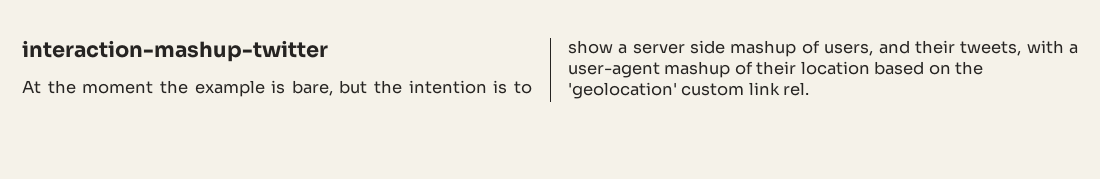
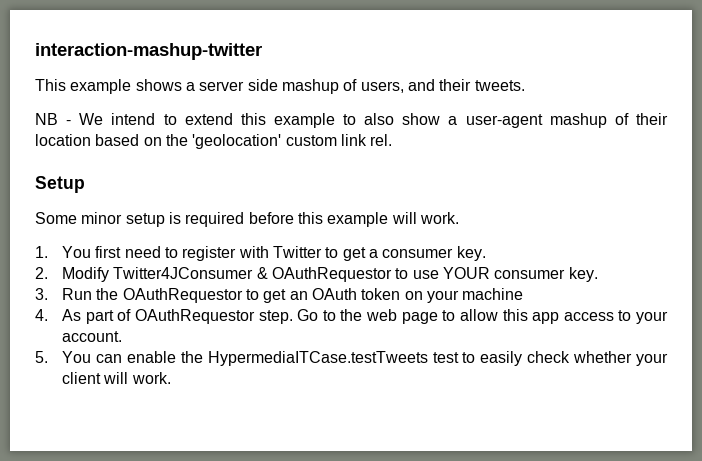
- At the moment the example is bare, but the intention is to show a server side mashup of users, and their tweets, with a user-agent mashup of their location based on the 'geolocation' custom link rel.
+ This example shows a server side mashup of users, and their tweets.
+ NB - We intend to extend this example to also show a user-agent mashup of their location based on the 'geolocation' custom link rel.
+ Setup
+ Some minor setup is required before this example will work.
+ 1. You first need to register with Twitter to get a consumer key.
+ 2. Modify Twitter4JConsumer & OAuthRequestor to use YOUR consumer key.
+ 3. Run the OAuthRequestor to get an OAuth token on your machine
+ 4. As part of OAuthRequestor step. Go to the web page to allow this app access to your account.
+ 5. You can enable the HypermediaITCase.testTweets test to easily check whether your client will work.

